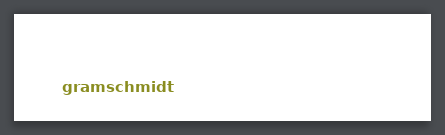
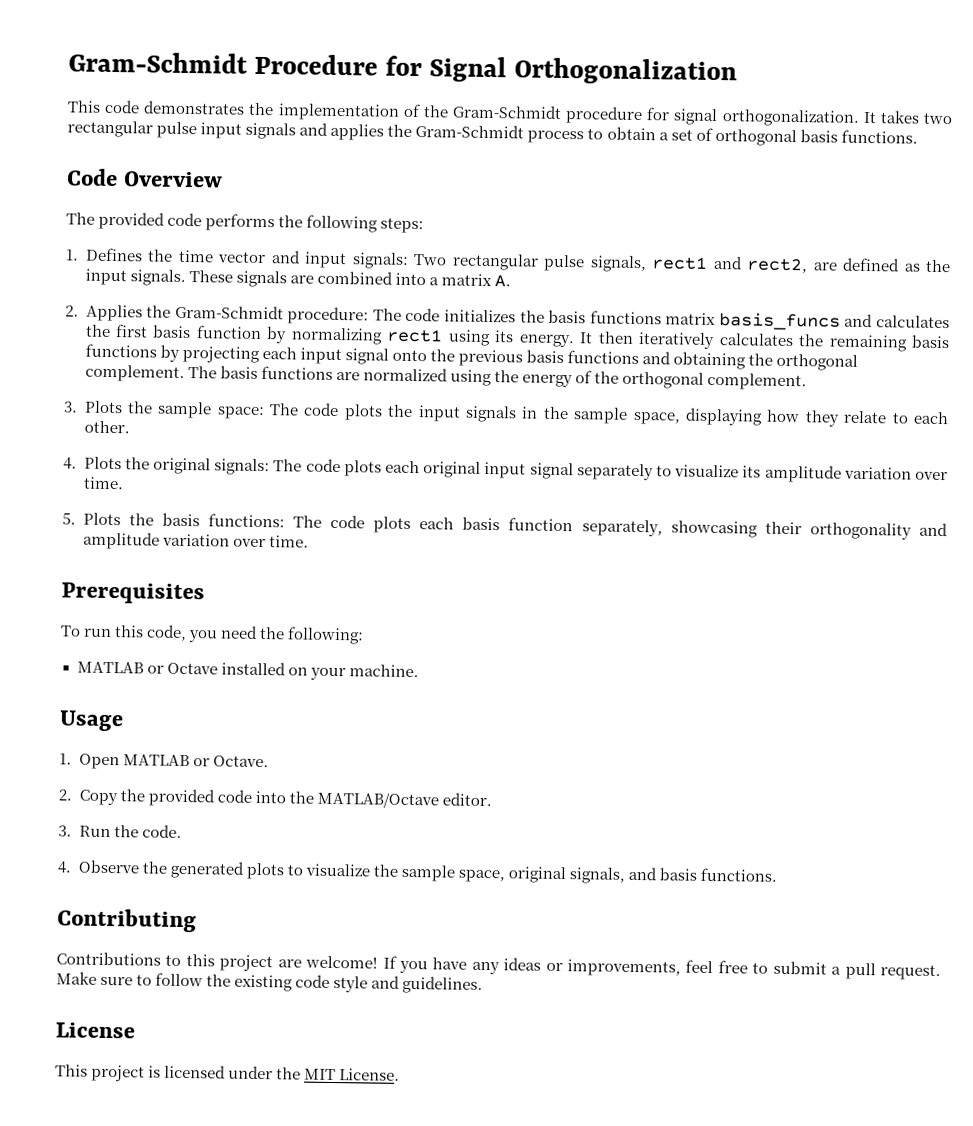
- gramschmidt
+ Gram-Schmidt Procedure for Signal Orthogonalization
+ This code demonstrates the implementation of the Gram-Schmidt procedure for signal orthogonalization. It takes two rectangular pulse input signals and applies the Gram-Schmidt process to obtain a set of orthogonal basis functions.
+ Code Overview
+ The provided code performs the following steps:
+ 1. Defines the time vector and input signals: Two rectangular pulse signals, rect1 and rect2, are defined as the input signals. These signals are combined into a matrix A.
+ 2. Applies the Gram-Schmidt procedure: The code initializes the basis functions matrix basis_funcs and calculates the first basis function by normalizing rect1 using its energy. It then iteratively calculates the remaining basis functions by projecting each input signal onto the previous basis functions and obtaining the orthogonal complement. The basis functions are normalized using the energy of the orthogonal complement.
+ 3. Plots the sample space: The code plots the input signals in the sample space, displaying how they relate to each other.
+ 4. Plots the original signals: The code plots each original input signal separately to visualize its amplitude variation over time.
+ 5. Plots the basis functions: The code plots each basis function separately, showcasing their orthogonality and amplitude variation over time.
+ Prerequisites
+ To run this code, you need the following:
+ MATLAB or Octave installed on your machine.
+ Usage
+ 1. Open MATLAB or Octave.
+ 2. Copy the provided code into the MATLAB/Octave editor.
+ 3. Run the code.
+ 4. Observe the generated plots to visualize the sample space, original signals, and basis functions.
+ Contributing
+ Contributions to this project are welcome! If you have any ideas or improvements, feel free to submit a pull request. Make sure to follow the existing code style and guidelines.
+ License
+ This project is licensed under the MIT License.

